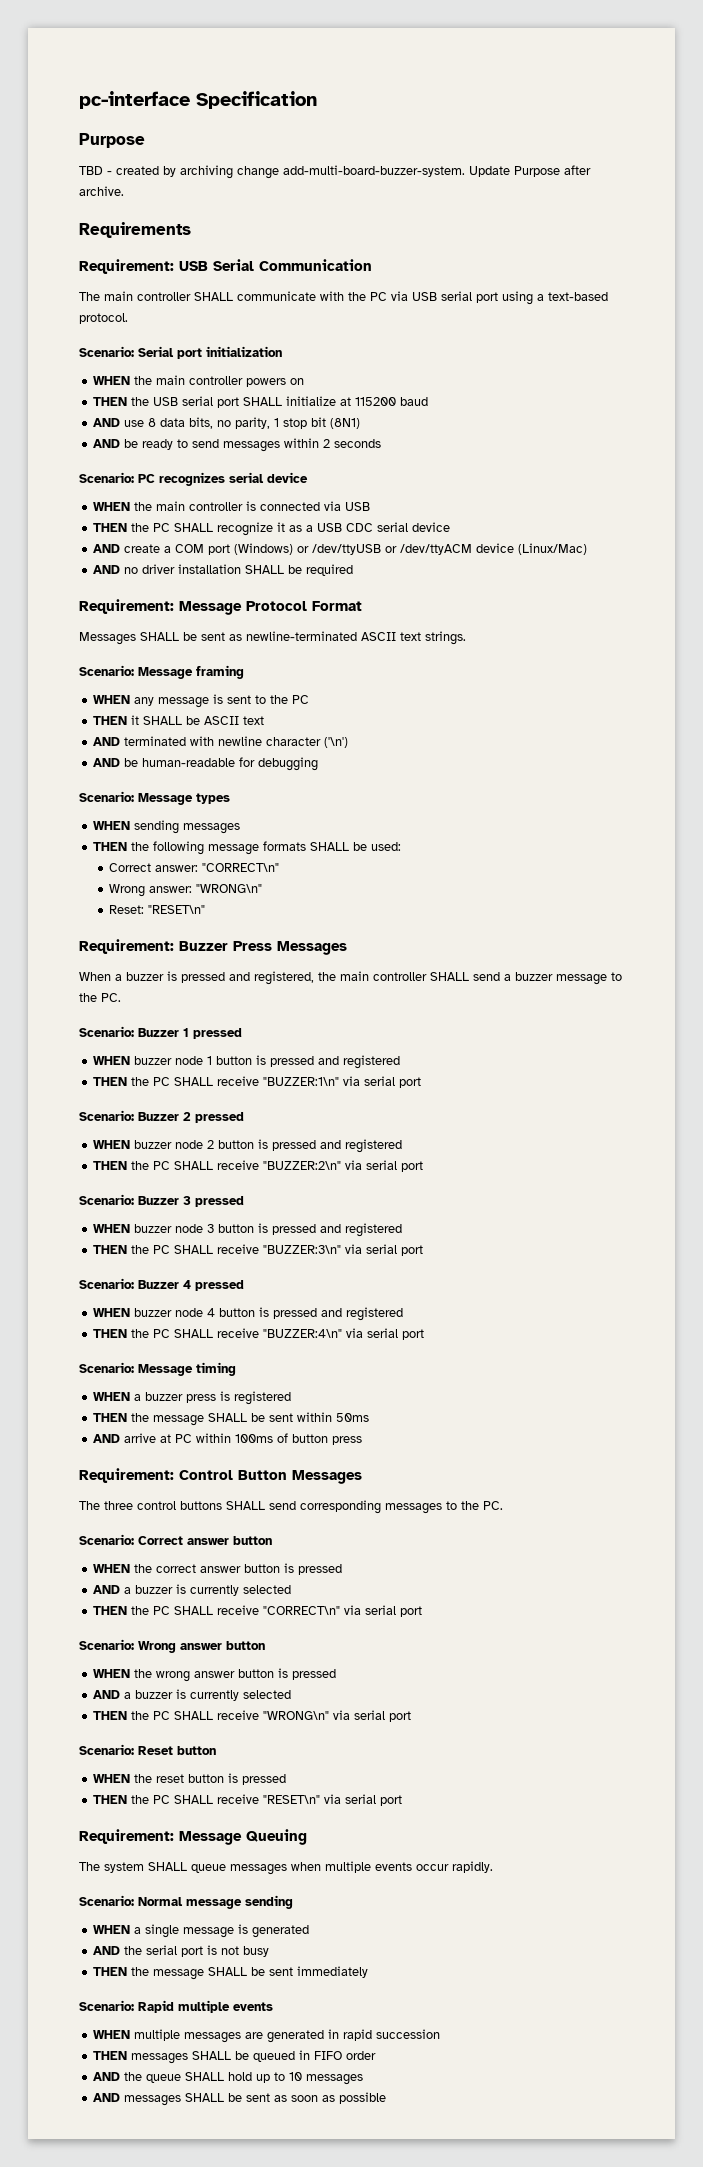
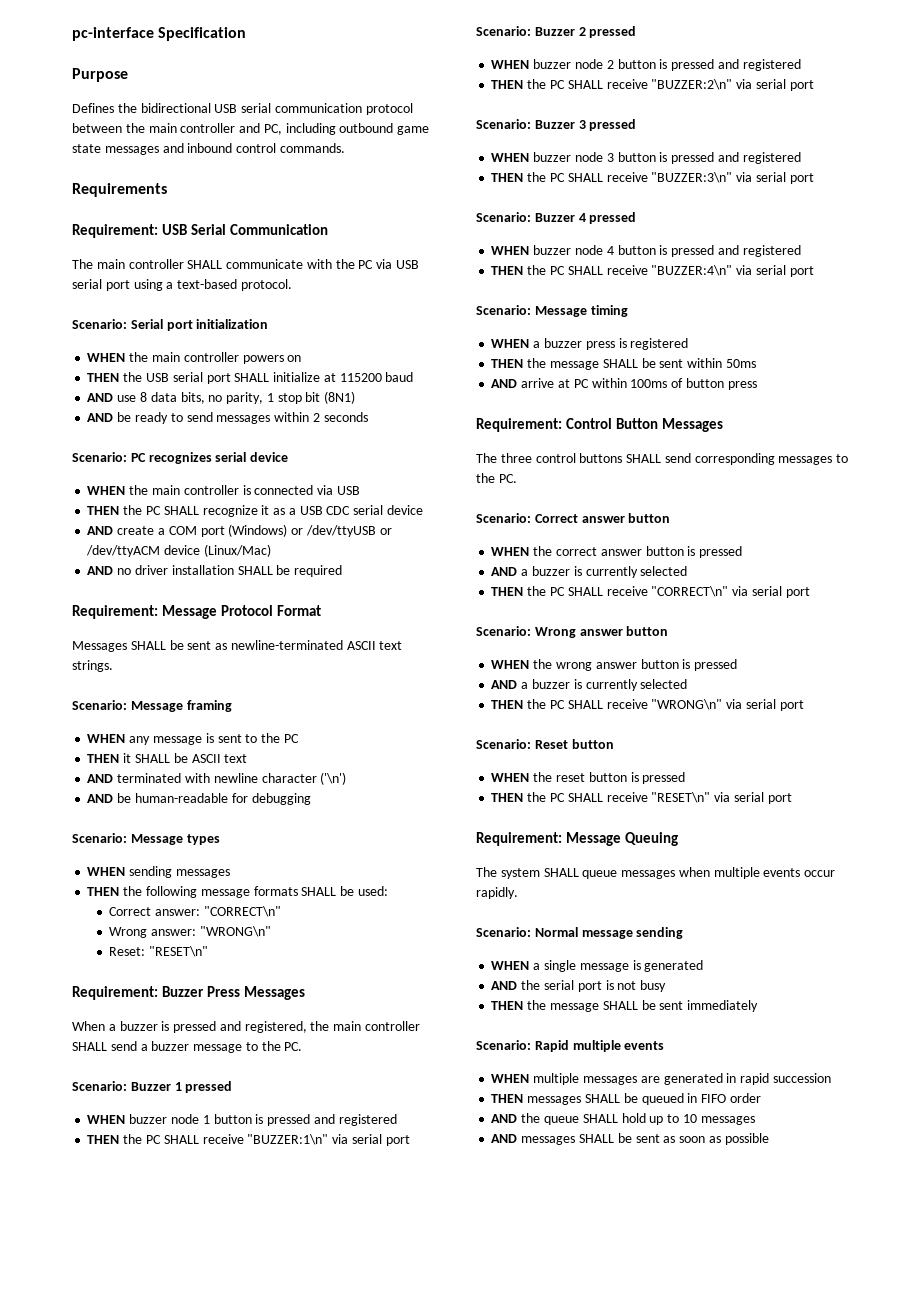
- TBD - created by archiving change add-multi-board-buzzer-system. Update Purpose after archive.
+ Defines the bidirectional USB serial communication protocol between the main controller and PC, including outbound game state messages and inbound control commands.

